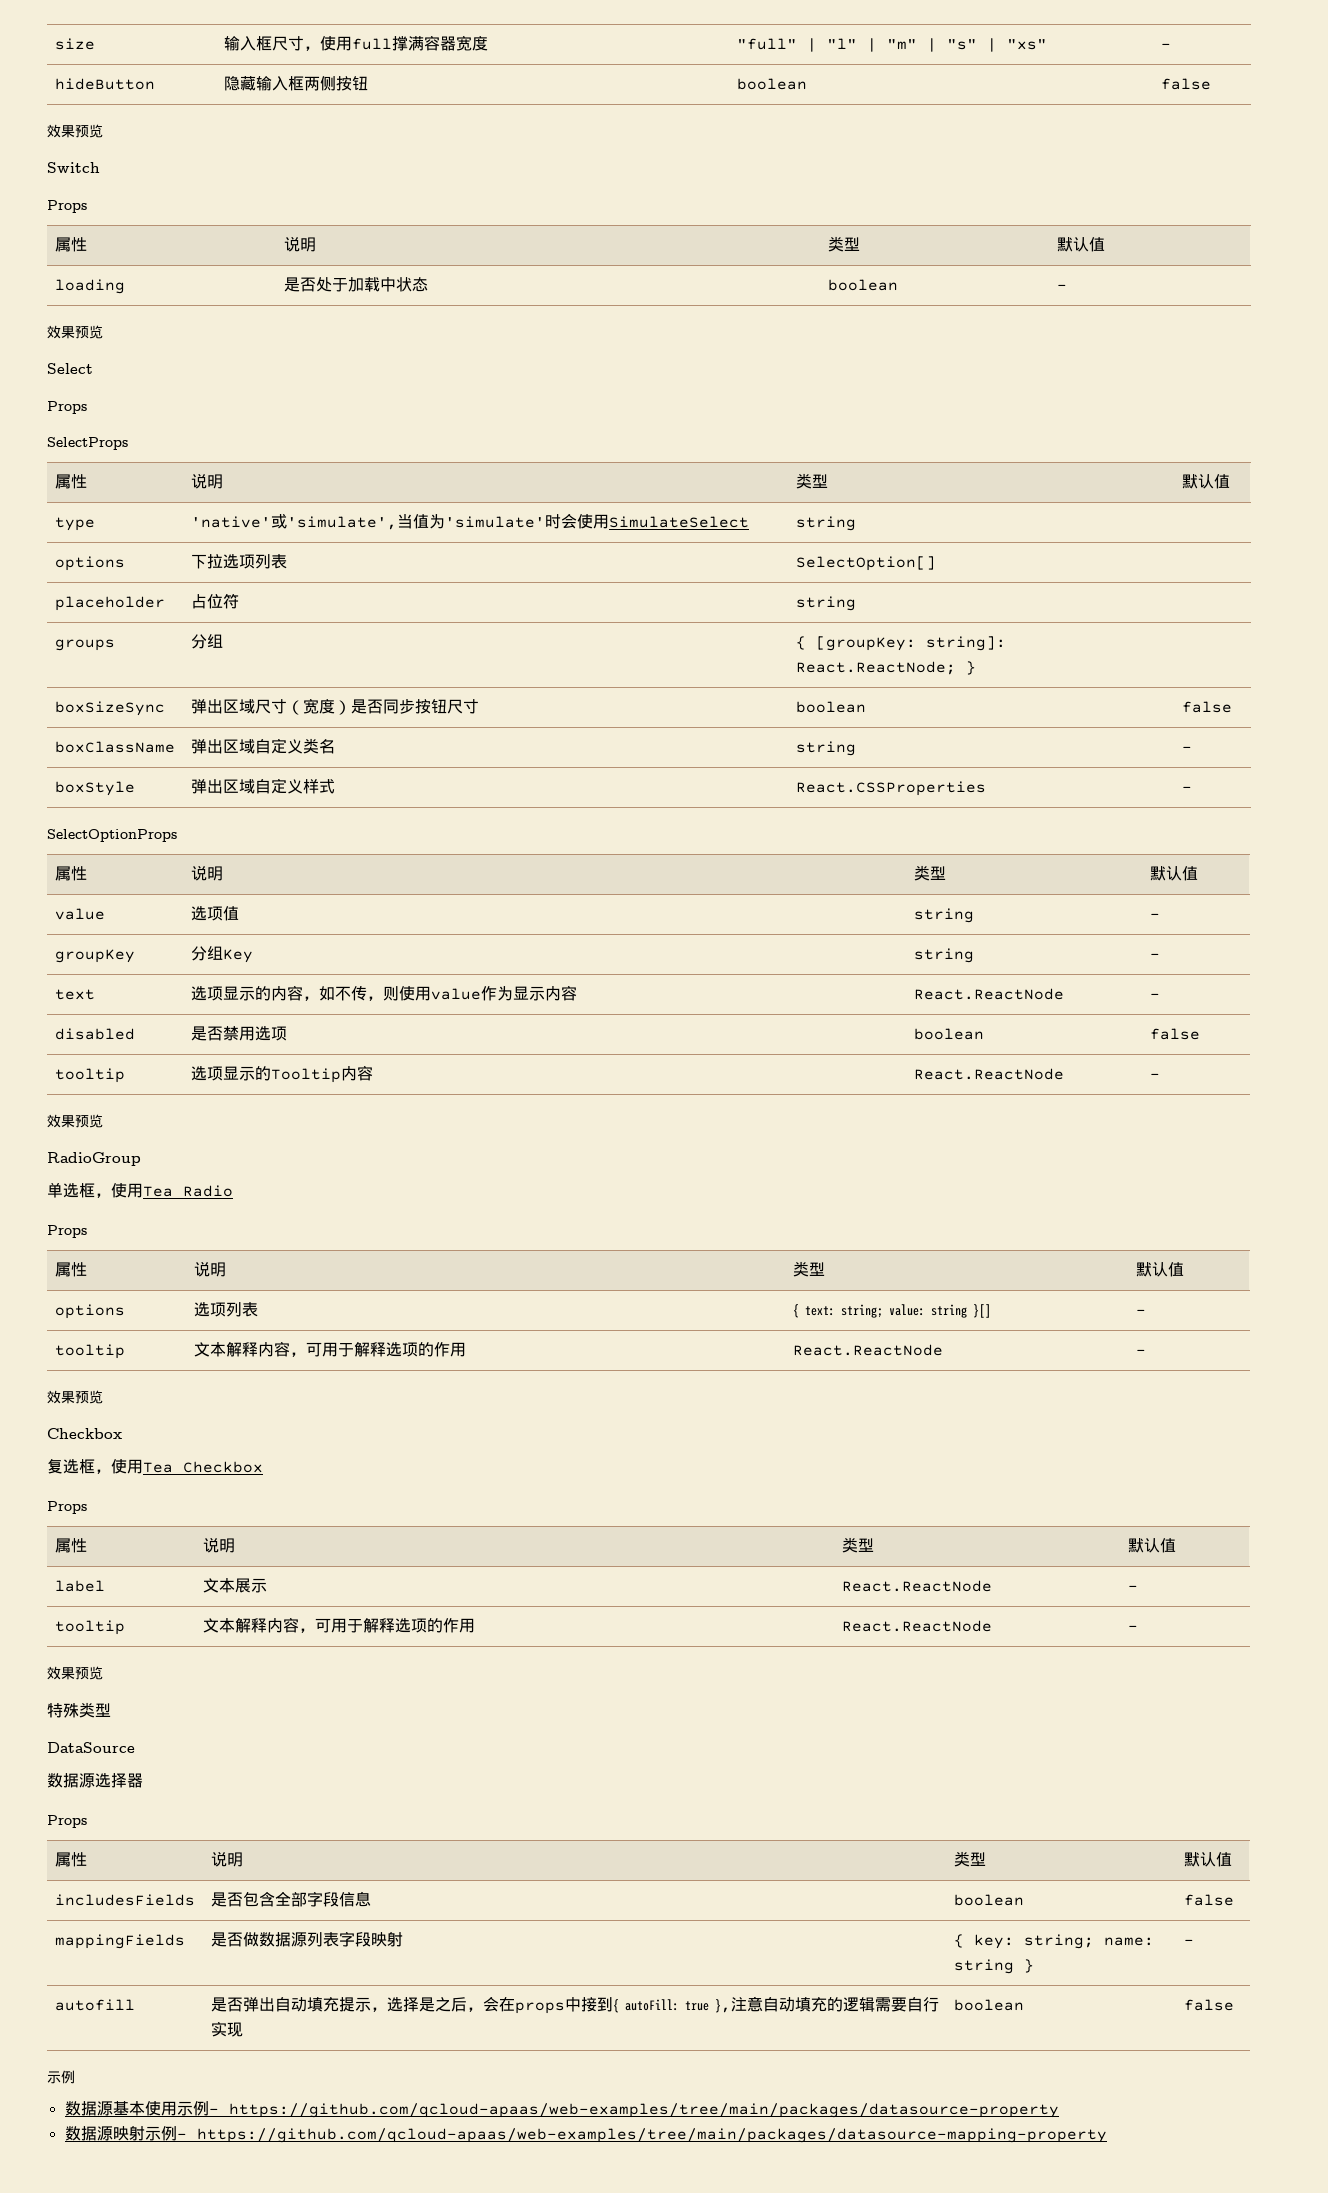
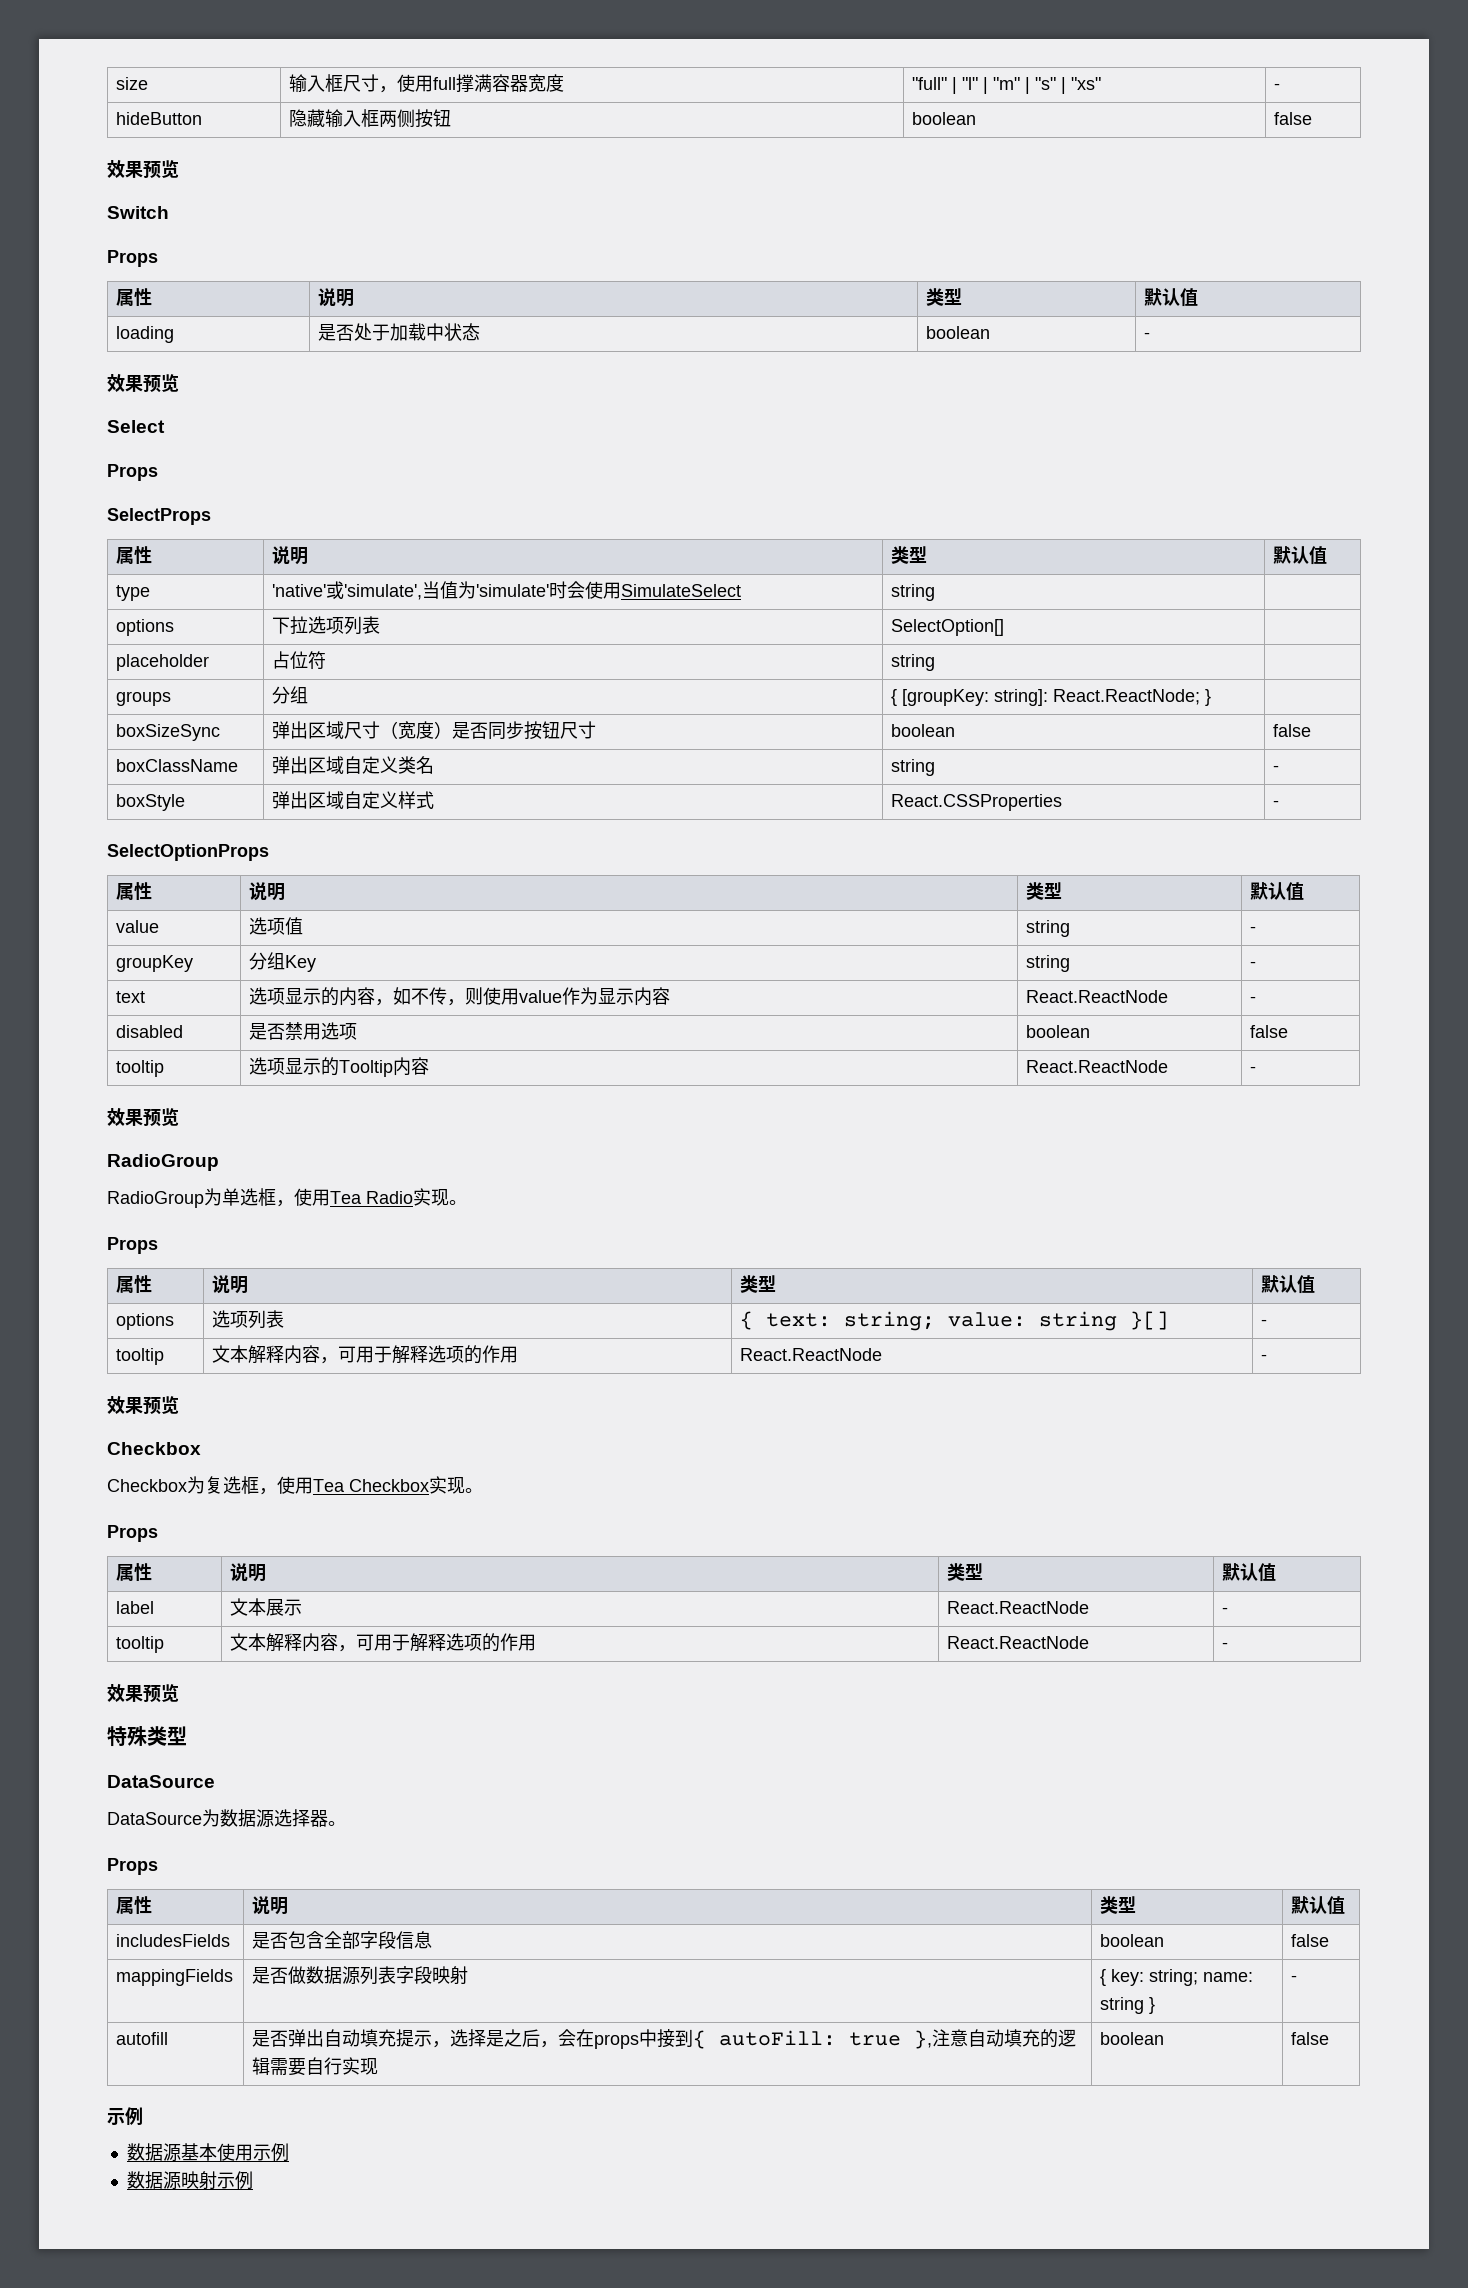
- 单选框，使用Tea Radio
+ RadioGroup为单选框，使用Tea Radio实现。
- 复选框，使用Tea Checkbox
+ Checkbox为复选框，使用Tea Checkbox实现。
- 数据源选择器
+ DataSource为数据源选择器。
- 数据源基本使用示例- https://github.com/qcloud-apaas/web-examples/tree/main/packages/datasource-property
+ 数据源基本使用示例
- 数据源映射示例- https://github.com/qcloud-apaas/web-examples/tree/main/packages/datasource-mapping-property
+ 数据源映射示例

